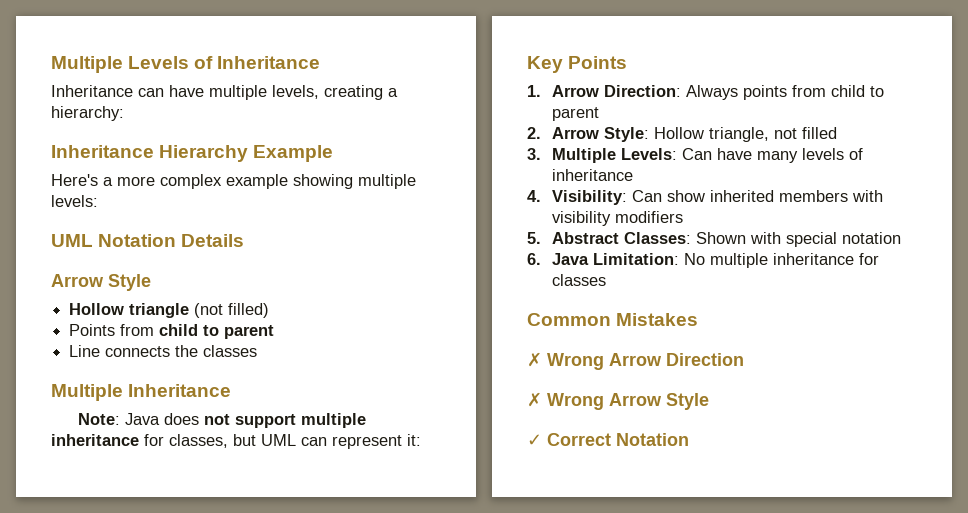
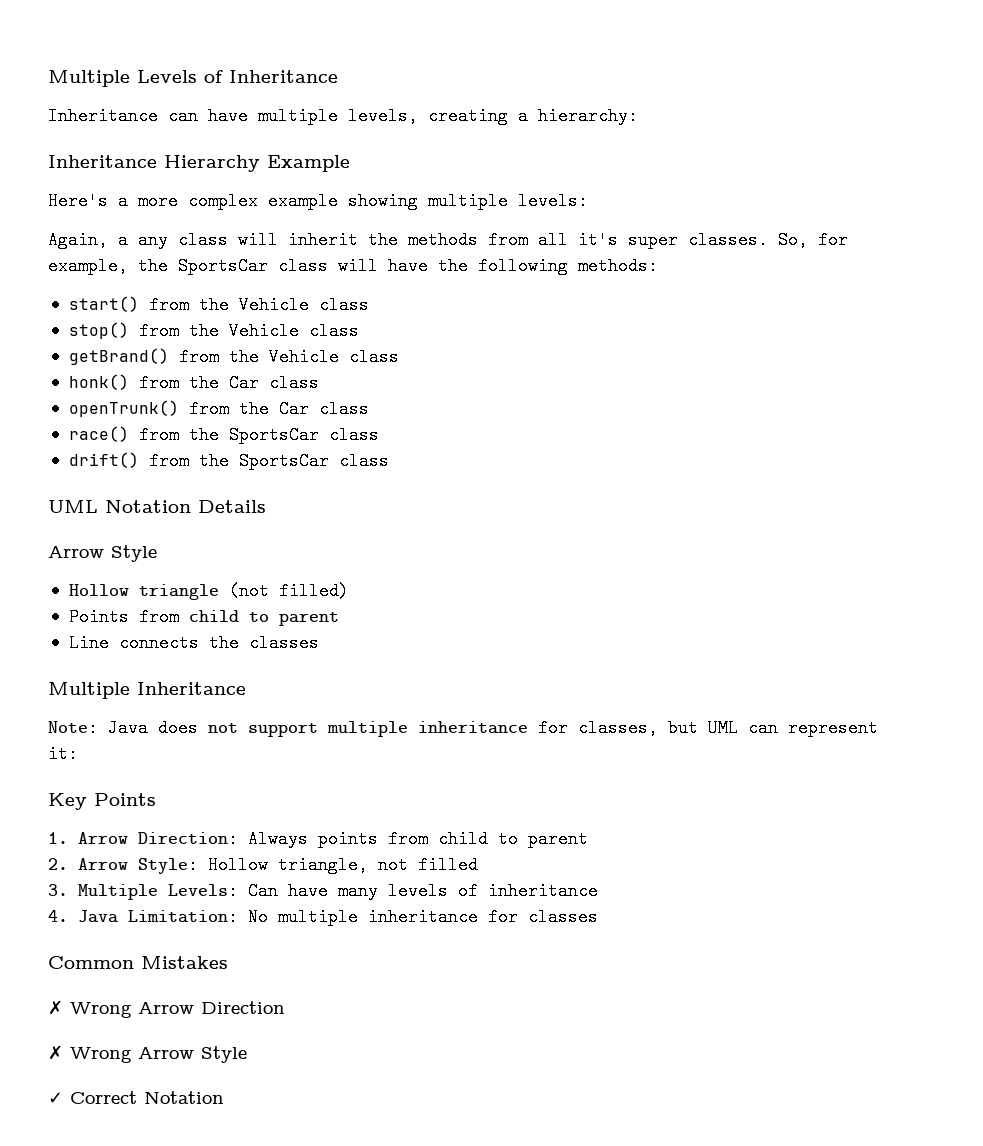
+ Again, a any class will inherit the methods from all it's super classes. So, for example, the SportsCar class will have the following methods:
+ start() from the Vehicle class
+ stop() from the Vehicle class
+ getBrand() from the Vehicle class
+ honk() from the Car class
+ openTrunk() from the Car class
+ race() from the SportsCar class
+ drift() from the SportsCar class
- 4. Visibility: Can show inherited members with visibility modifiers
- 5. Abstract Classes: Shown with special notation
- 6. Java Limitation: No multiple inheritance for classes
+ 4. Java Limitation: No multiple inheritance for classes

